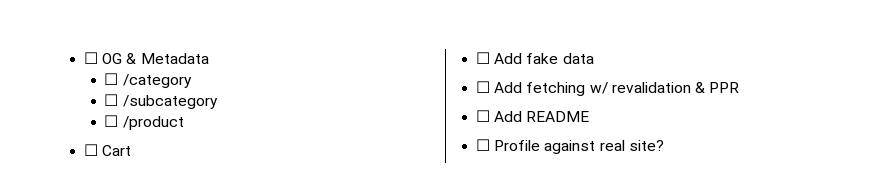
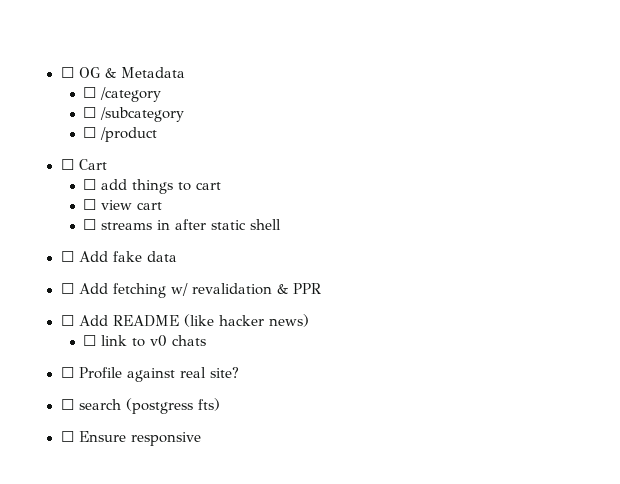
+ ☐ add things to cart
+ ☐ view cart
+ ☐ streams in after static shell
- ☐ Add README
+ ☐ Add README (like hacker news)
+ ☐ link to v0 chats
+ ☐ search (postgress fts)
+ ☐ Ensure responsive

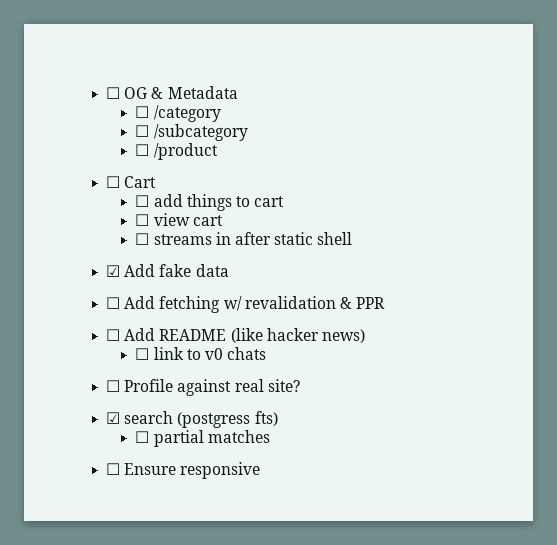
- ☐ Add fake data
+ ☑ Add fake data
- ☐ search (postgress fts)
+ ☑ search (postgress fts)
+ ☐ partial matches

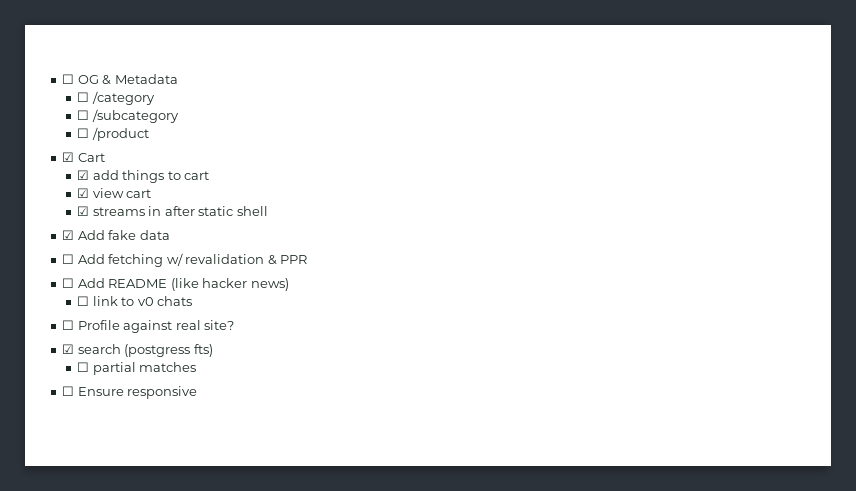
- ☐ Cart
+ ☑ Cart
- ☐ add things to cart
+ ☑ add things to cart
- ☐ view cart
+ ☑ view cart
- ☐ streams in after static shell
+ ☑ streams in after static shell

